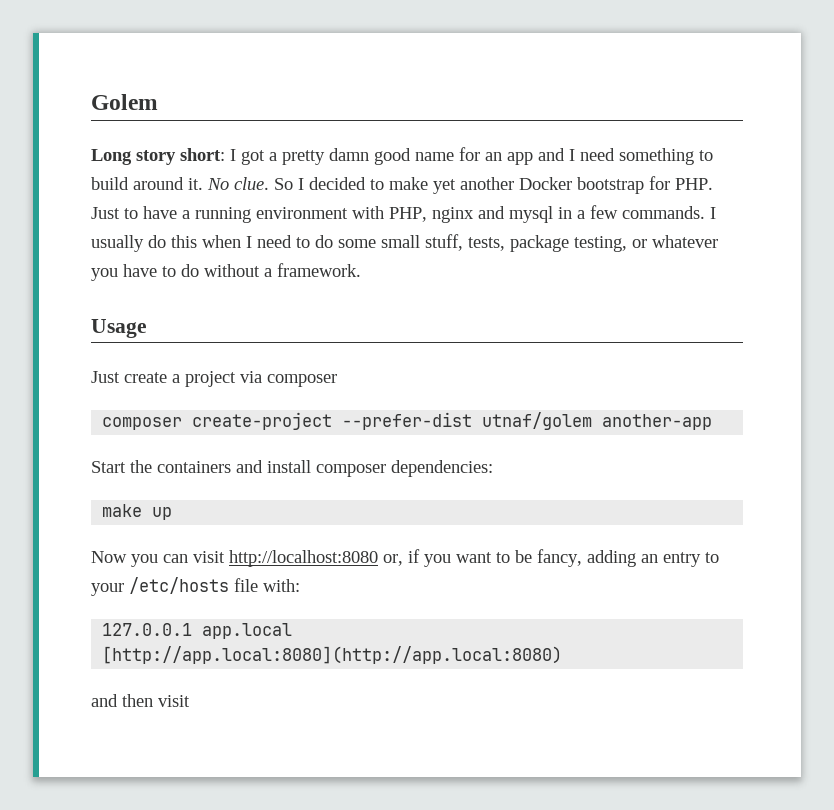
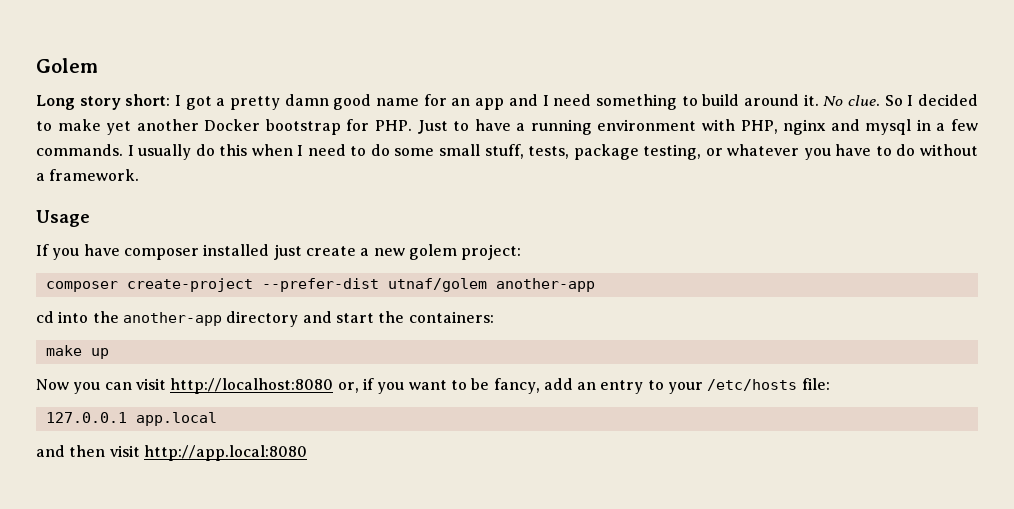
- Just create a project via composer
+ If you have composer installed just create a new golem project:
- Start the containers and install composer dependencies:
+ cd into the another-app directory and start the containers:
- Now you can visit http://localhost:8080 or, if you want to be fancy, adding an entry to your /etc/hosts file with:
+ Now you can visit http://localhost:8080 or, if you want to be fancy, add an entry to your /etc/hosts file:
- 127.0.0.1 app.local [http://app.local:8080](http://app.local:8080)
+ 127.0.0.1 app.local
- and then visit
+ and then visit http://app.local:8080

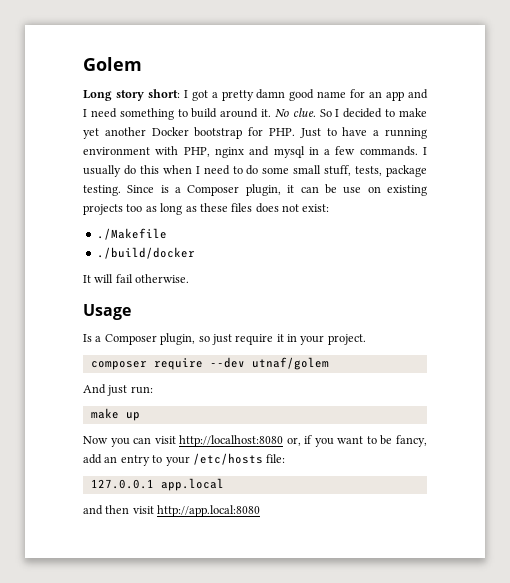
- I usually do this when I need to do some small stuff, tests, package testing, or whatever you have to do without a framework.
+ I usually do this when I need to do some small stuff, tests, package testing. Since is a Composer plugin, it can be use on existing projects too as long as these files does not exist:
+ ./Makefile
+ ./build/docker
+ It will fail otherwise.
  Usage
- If you have composer installed just create a new golem project:
- composer create-project --prefer-dist utnaf/golem another-app
- cd into the another-app directory and start the containers:
+ Is a Composer plugin, so just require it in your project.
+ composer require --dev utnaf/golem
+ And just run:

